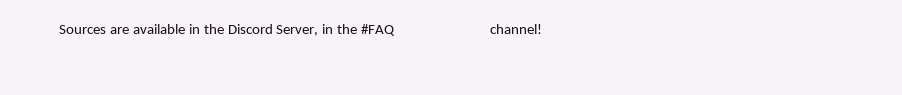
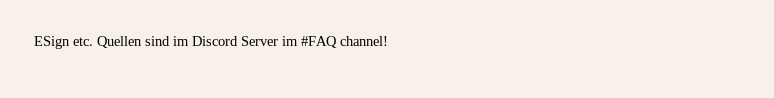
- Sources are available in the Discord Server, in the #FAQ channel!
+ ESign etc. Quellen sind im Discord Server im #FAQ channel!

